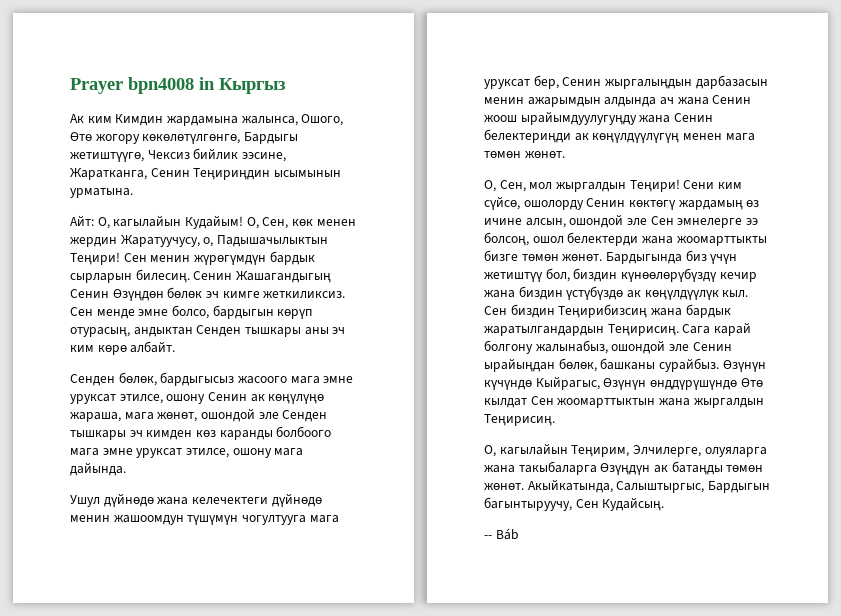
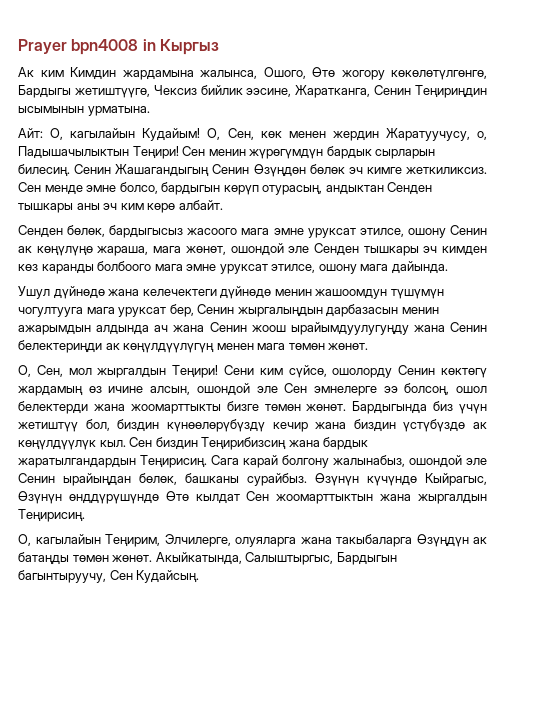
- -- Báb

